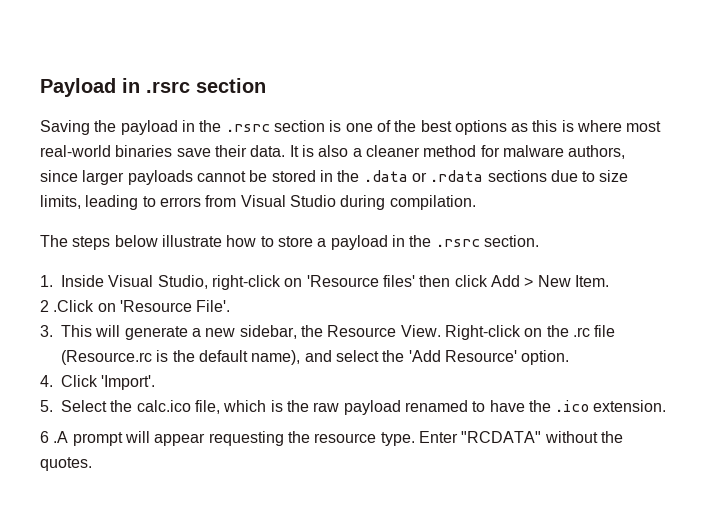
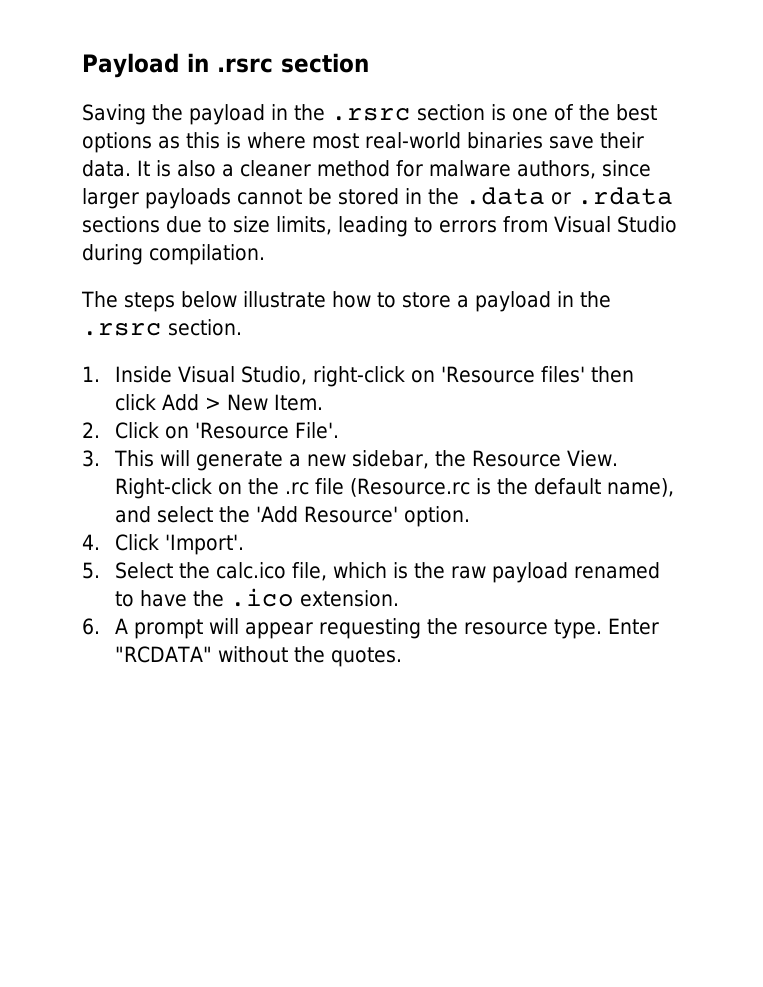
- 2 .Click on 'Resource File'.
+ 2. Click on 'Resource File'.
- 6 .A prompt will appear requesting the resource type.
+ 6. A prompt will appear requesting the resource type.

